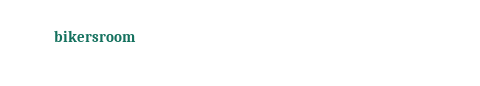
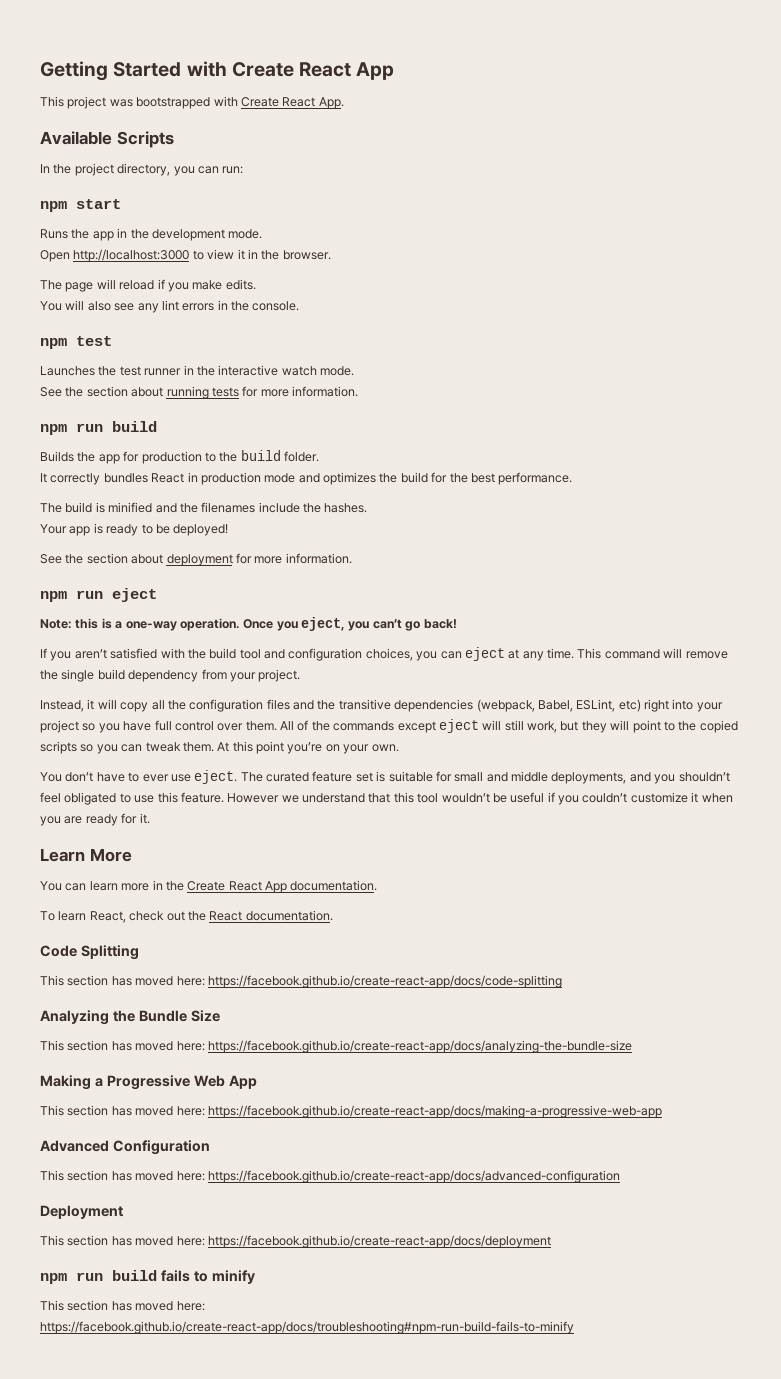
- bikersroom
+ Getting Started with Create React App
+ This project was bootstrapped with Create React App.
+ Available Scripts
+ In the project directory, you can run:
+ npm start
+ Runs the app in the development mode.
+ Open http://localhost:3000 to view it in the browser.
+ The page will reload if you make edits.
+ You will also see any lint errors in the console.
+ npm test
+ Launches the test runner in the interactive watch mode.
+ See the section about running tests for more information.
+ npm run build
+ Builds the app for production to the build folder.
+ It correctly bundles React in production mode and optimizes the build for the best performance.
+ The build is minified and the filenames include the hashes.
+ Your app is ready to be deployed!
+ See the section about deployment for more information.
+ npm run eject
+ Note: this is a one-way operation. Once you eject, you can’t go back!
+ If you aren’t satisfied with the build tool and configuration choices, you can eject at any time. This command will remove the single build dependency from your project.
+ Instead, it will copy all the configuration files and the transitive dependencies (webpack, Babel, ESLint, etc) right into your project so you have full control over them. All of the commands except eject will still work, but they will point to the copied scripts so you can tweak them. At this point you’re on your own.
+ You don’t have to ever use eject. The curated feature set is suitable for small and middle deployments, and you shouldn’t feel obligated to use this feature. However we understand that this tool wouldn’t be useful if you couldn’t customize it when you are ready for it.
+ Learn More
+ You can learn more in the Create React App documentation.
+ To learn React, check out the React documentation.
+ Code Splitting
+ This section has moved here: https://facebook.github.io/create-react-app/docs/code-splitting
+ Analyzing the Bundle Size
+ This section has moved here: https://facebook.github.io/create-react-app/docs/analyzing-the-bundle-size
+ Making a Progressive Web App
+ This section has moved here: https://facebook.github.io/create-react-app/docs/making-a-progressive-web-app
+ Advanced Configuration
+ This section has moved here: https://facebook.github.io/create-react-app/docs/advanced-configuration
+ Deployment
+ This section has moved here: https://facebook.github.io/create-react-app/docs/deployment
+ npm run build fails to minify
+ This section has moved here: https://facebook.github.io/create-react-app/docs/troubleshooting#npm-run-build-fails-to-minify

